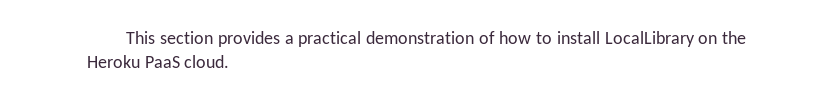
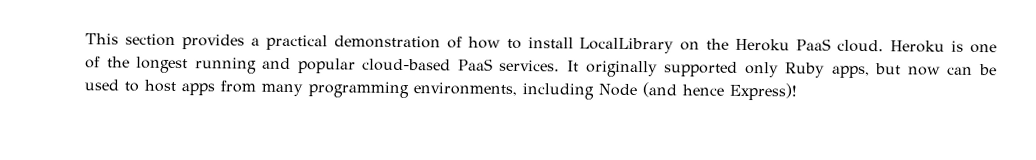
+ Heroku is one of the longest running and popular cloud-based PaaS services. It originally supported only Ruby apps, but now can be used to host apps from many programming environments, including Node (and hence Express)!

